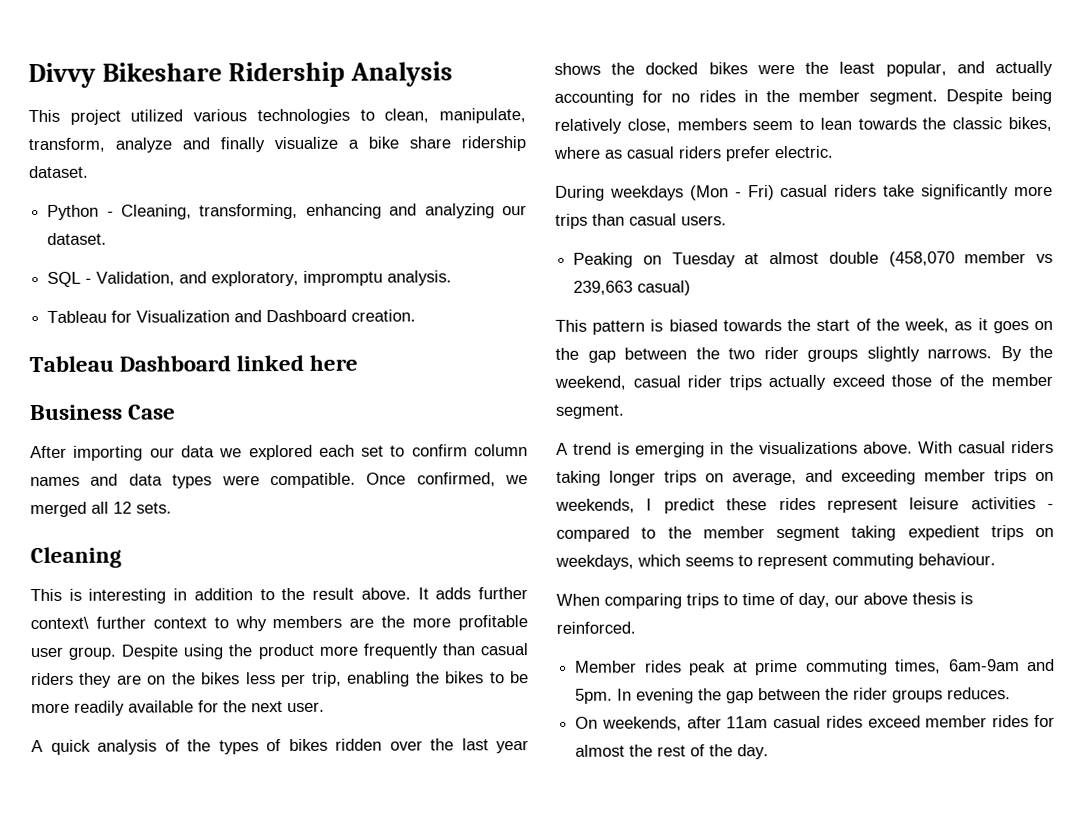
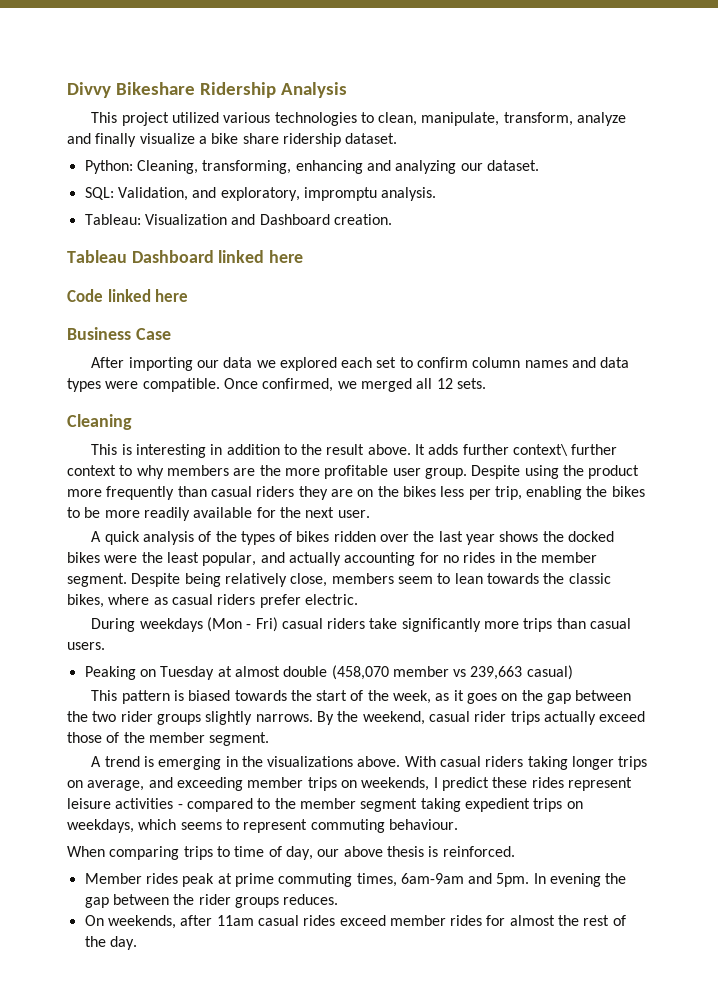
- Python - Cleaning, transforming, enhancing and analyzing our dataset.
+ Python: Cleaning, transforming, enhancing and analyzing our dataset.
- SQL - Validation, and exploratory, impromptu analysis.
+ SQL: Validation, and exploratory, impromptu analysis.
- Tableau for Visualization and Dashboard creation.
+ Tableau: Visualization and Dashboard creation.
+ Code linked here

